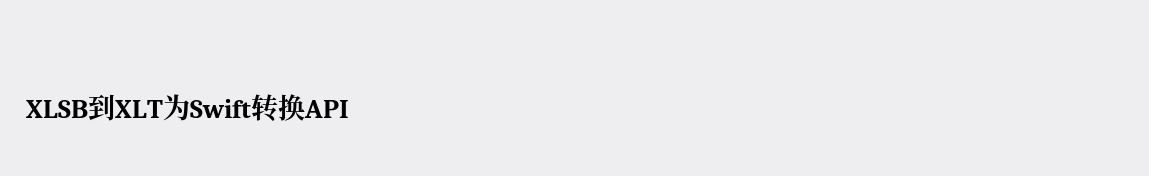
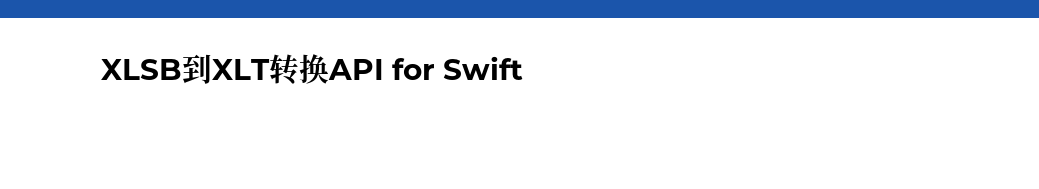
- XLSB到XLT为Swift转换API
+ XLSB到XLT转换API for Swift

